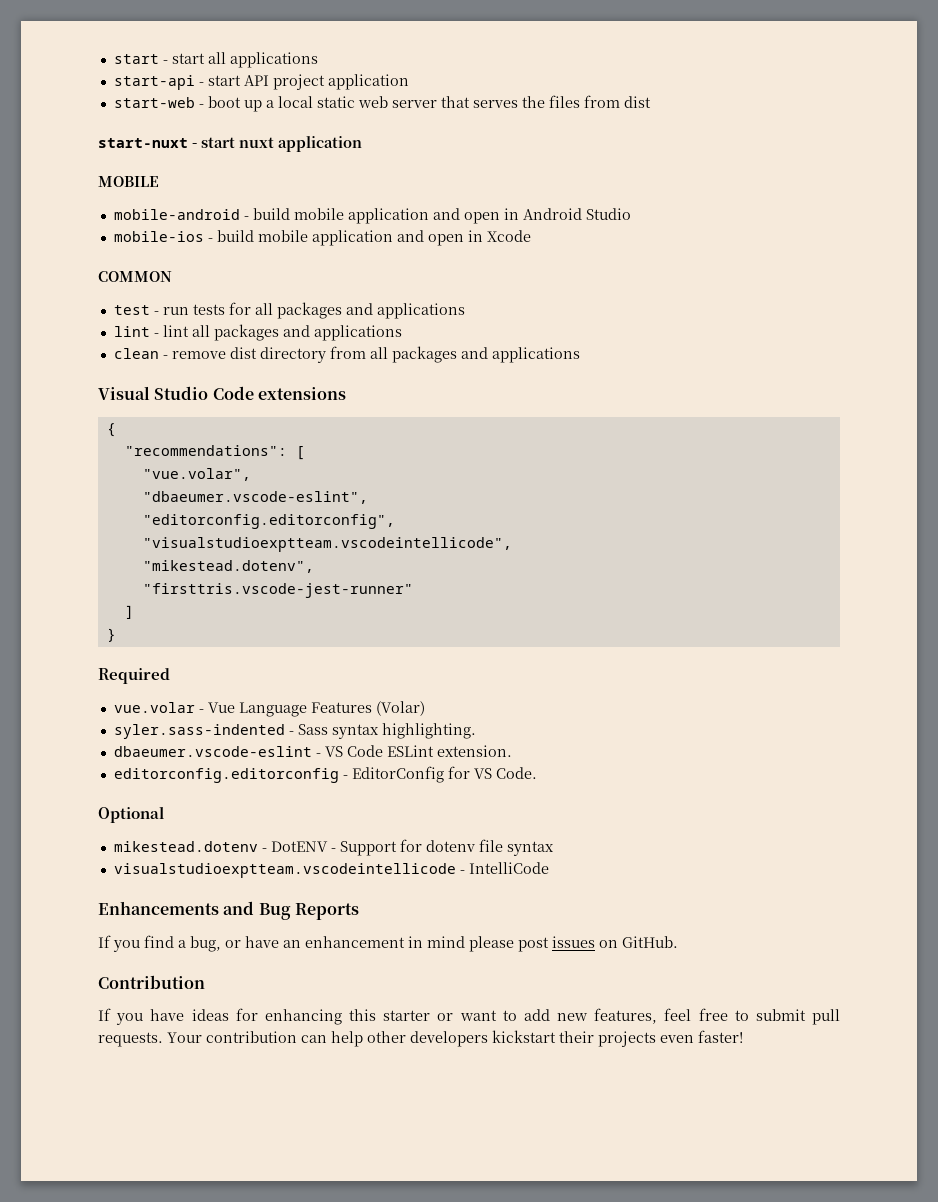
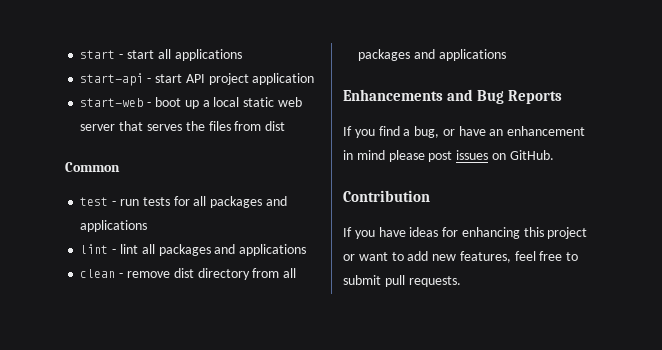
- start-nuxt - start nuxt application
- MOBILE
- mobile-android - build mobile application and open in Android Studio
- mobile-ios - build mobile application and open in Xcode
- COMMON
+ Common
- Visual Studio Code extensions
- {
- "recommendations": [
- "vue.volar",
- "dbaeumer.vscode-eslint",
- "editorconfig.editorconfig",
- "visualstudioexptteam.vscodeintellicode",
- "mikestead.dotenv",
- "firsttris.vscode-jest-runner"
- ]
- }
- Required
- vue.volar - Vue Language Features (Volar)
- syler.sass-indented - Sass syntax highlighting.
- dbaeumer.vscode-eslint - VS Code ESLint extension.
- editorconfig.editorconfig - EditorConfig for VS Code.
- Optional
- mikestead.dotenv - DotENV - Support for dotenv file syntax
- visualstudioexptteam.vscodeintellicode - IntelliCode
- If you have ideas for enhancing this starter or want to add new features, feel free to submit pull requests. Your contribution can help other developers kickstart their projects even faster!
+ If you have ideas for enhancing this project or want to add new features, feel free to submit pull requests.

